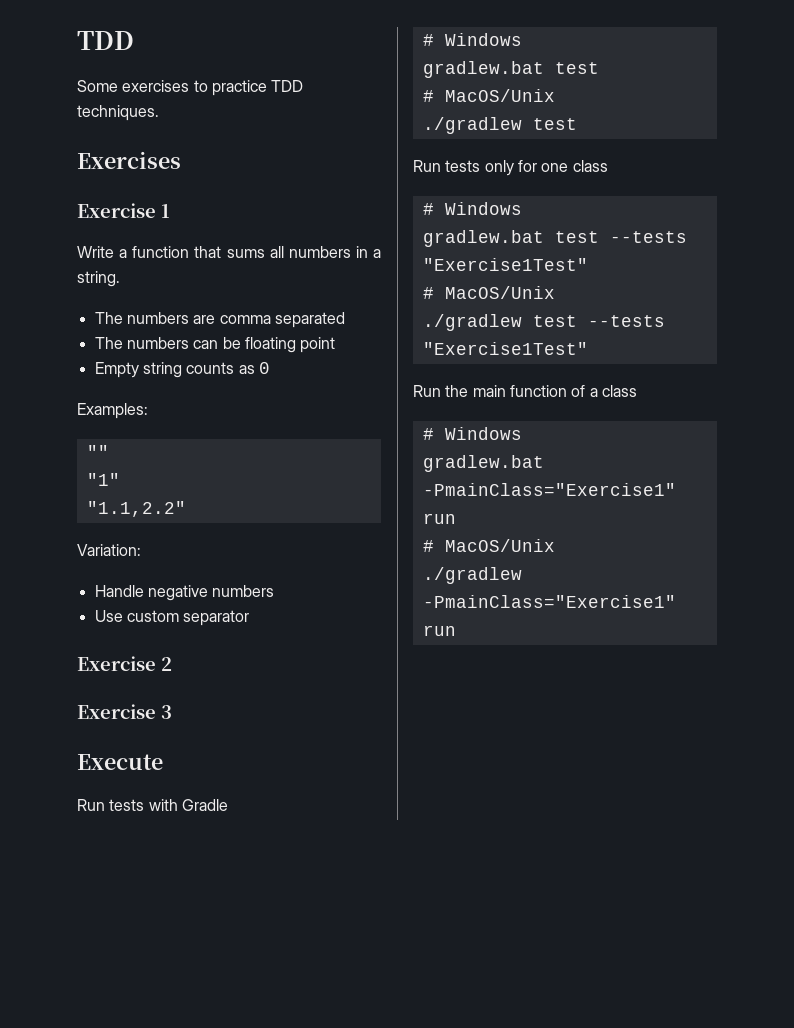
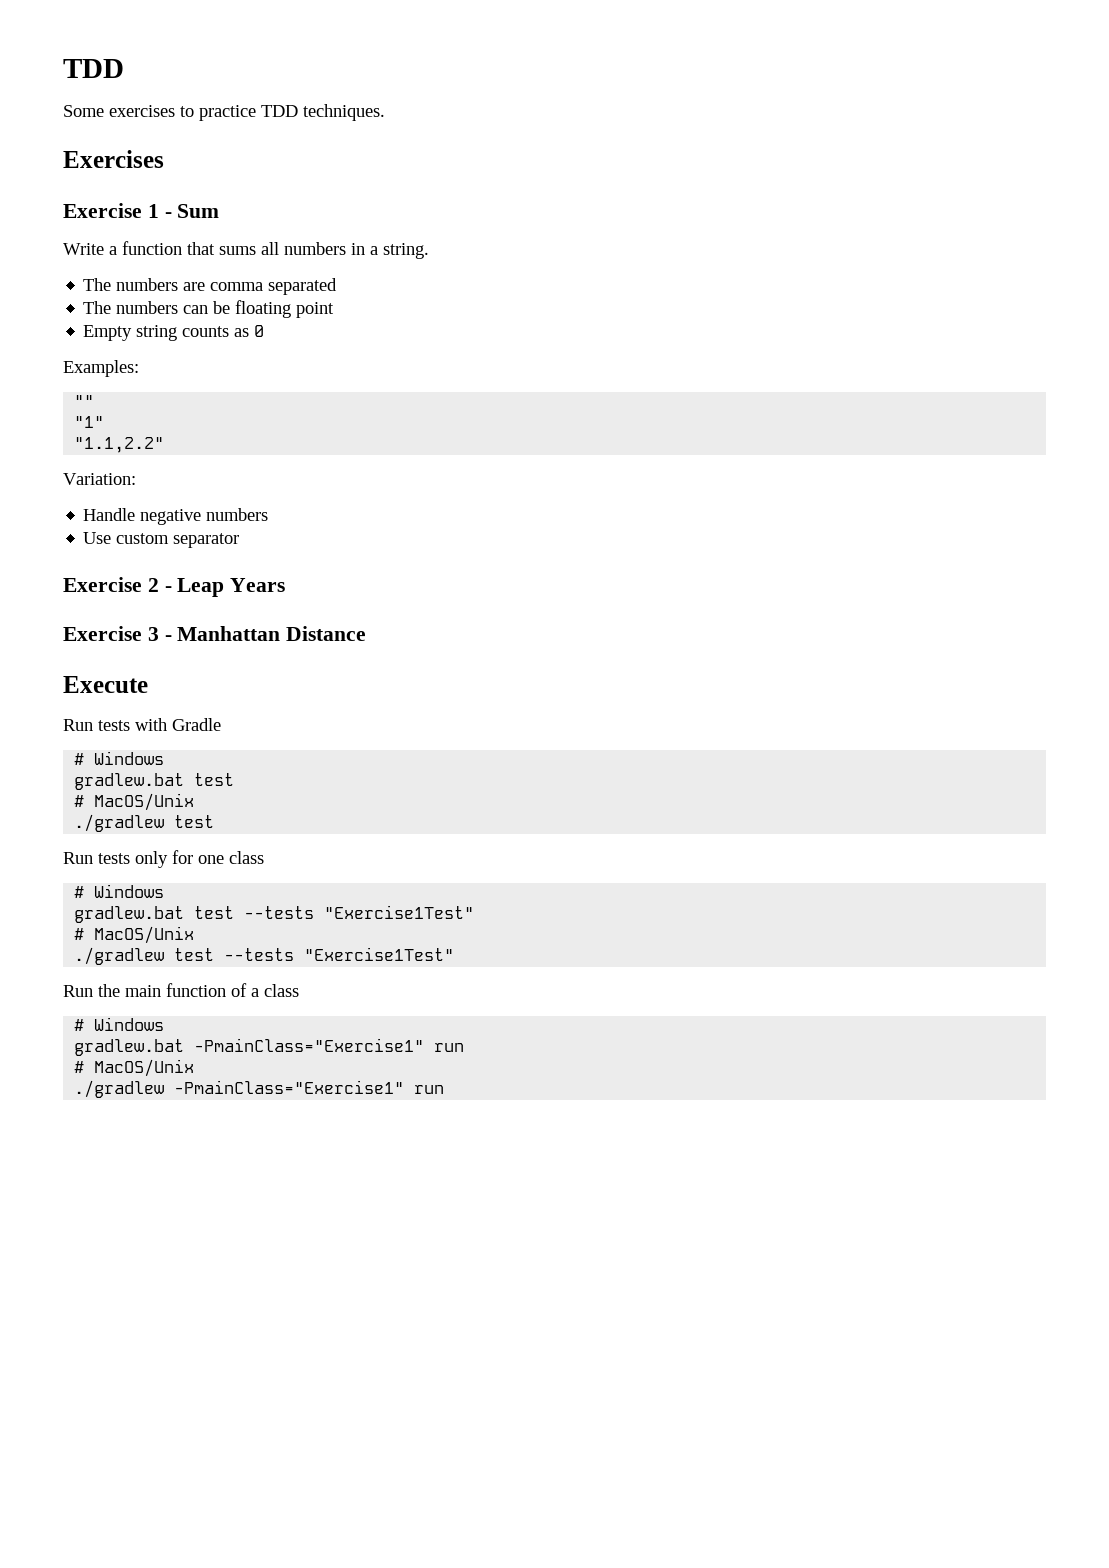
- Exercise 1
+ Exercise 1 - Sum
- Exercise 2
+ Exercise 2 - Leap Years
- Exercise 3
+ Exercise 3 - Manhattan Distance

